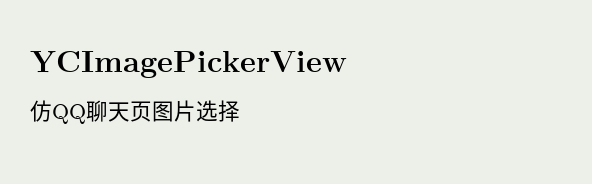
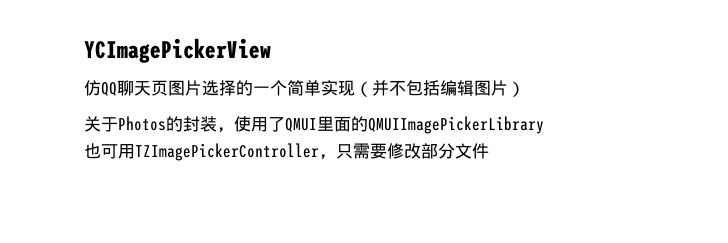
- 仿QQ聊天页图片选择
+ 仿QQ聊天页图片选择的一个简单实现（并不包括编辑图片）
+ 关于Photos的封装，使用了QMUI里面的QMUIImagePickerLibrary
+ 也可用TZImagePickerController，只需要修改部分文件

